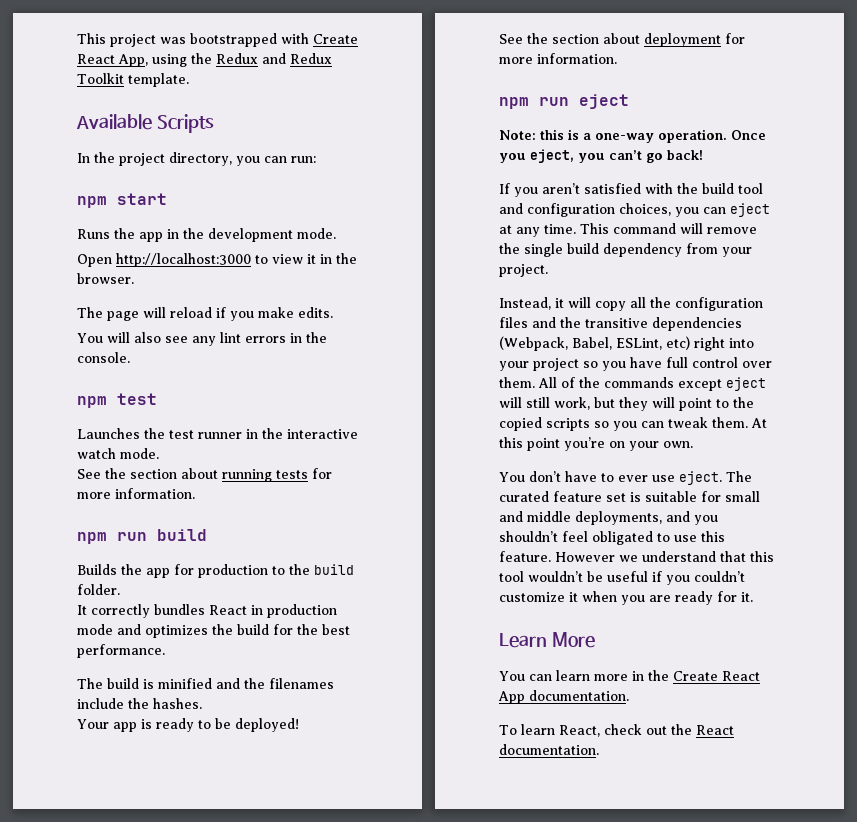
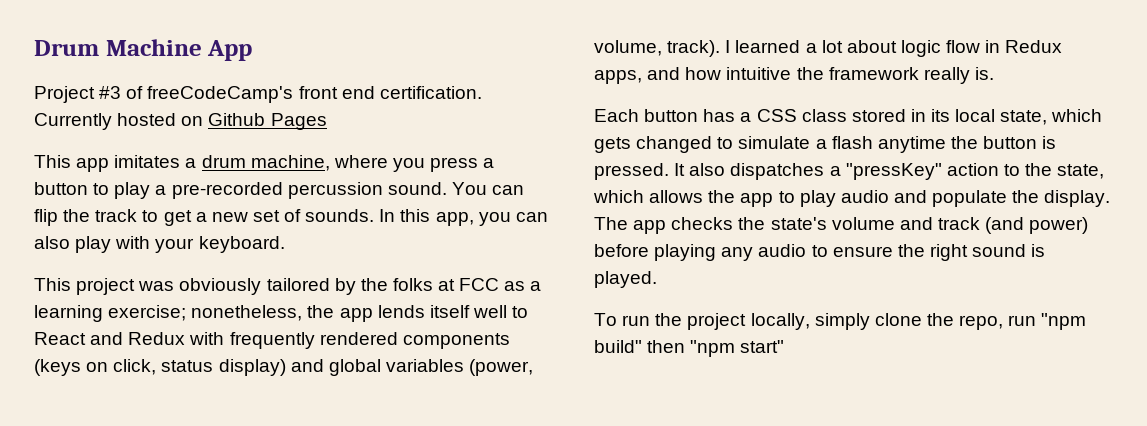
- This project was bootstrapped with Create React App, using the Redux and Redux Toolkit template.
- Available Scripts
- In the project directory, you can run:
- npm start
- Runs the app in the development mode.
- Open http://localhost:3000 to view it in the browser.
- The page will reload if you make edits.
- You will also see any lint errors in the console.
- npm test
- Launches the test runner in the interactive watch mode.
- See the section about running tests for more information.
- npm run build
- Builds the app for production to the build folder.
- It correctly bundles React in production mode and optimizes the build for the best performance.
- The build is minified and the filenames include the hashes.
- Your app is ready to be deployed!
- See the section about deployment for more information.
- npm run eject
- Note: this is a one-way operation. Once you eject, you can’t go back!
- If you aren’t satisfied with the build tool and configuration choices, you can eject at any time. This command will remove the single build dependency from your project.
- Instead, it will copy all the configuration files and the transitive dependencies (Webpack, Babel, ESLint, etc) right into your project so you have full control over them. All of the commands except eject will still work, but they will point to the copied scripts so you can tweak them. At this point you’re on your own.
- You don’t have to ever use eject. The curated feature set is suitable for small and middle deployments, and you shouldn’t feel obligated to use this feature. However we understand that this tool wouldn’t be useful if you couldn’t customize it when you are ready for it.
- Learn More
- You can learn more in the Create React App documentation.
- To learn React, check out the React documentation.
+ Drum Machine App
+ Project #3 of freeCodeCamp's front end certification. Currently hosted on Github Pages
+ This app imitates a drum machine, where you press a button to play a pre-recorded percussion sound. You can flip the track to get a new set of sounds. In this app, you can also play with your keyboard.
+ This project was obviously tailored by the folks at FCC as a learning exercise; nonetheless, the app lends itself well to React and Redux with frequently rendered components (keys on click, status display) and global variables (power, volume, track). I learned a lot about logic flow in Redux apps, and how intuitive the framework really is.
+ Each button has a CSS class stored in its local state, which gets changed to simulate a flash anytime the button is pressed. It also dispatches a "pressKey" action to the state, which allows the app to play audio and populate the display. The app checks the state's volume and track (and power) before playing any audio to ensure the right sound is played.
+ To run the project locally, simply clone the repo, run "npm build" then "npm start"

